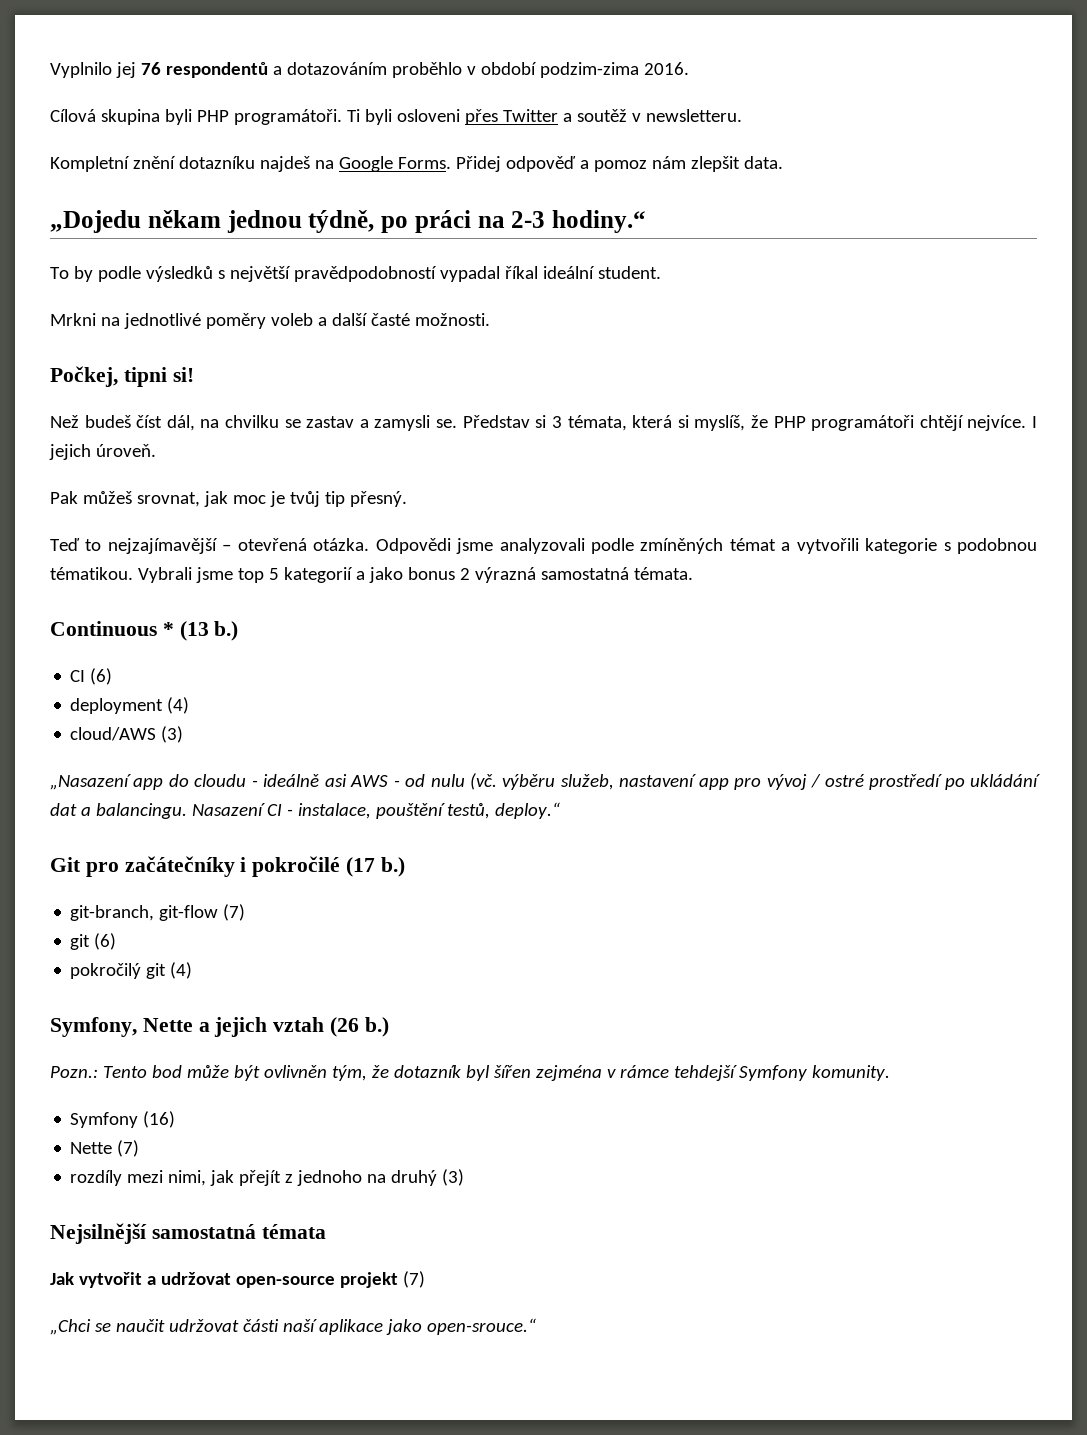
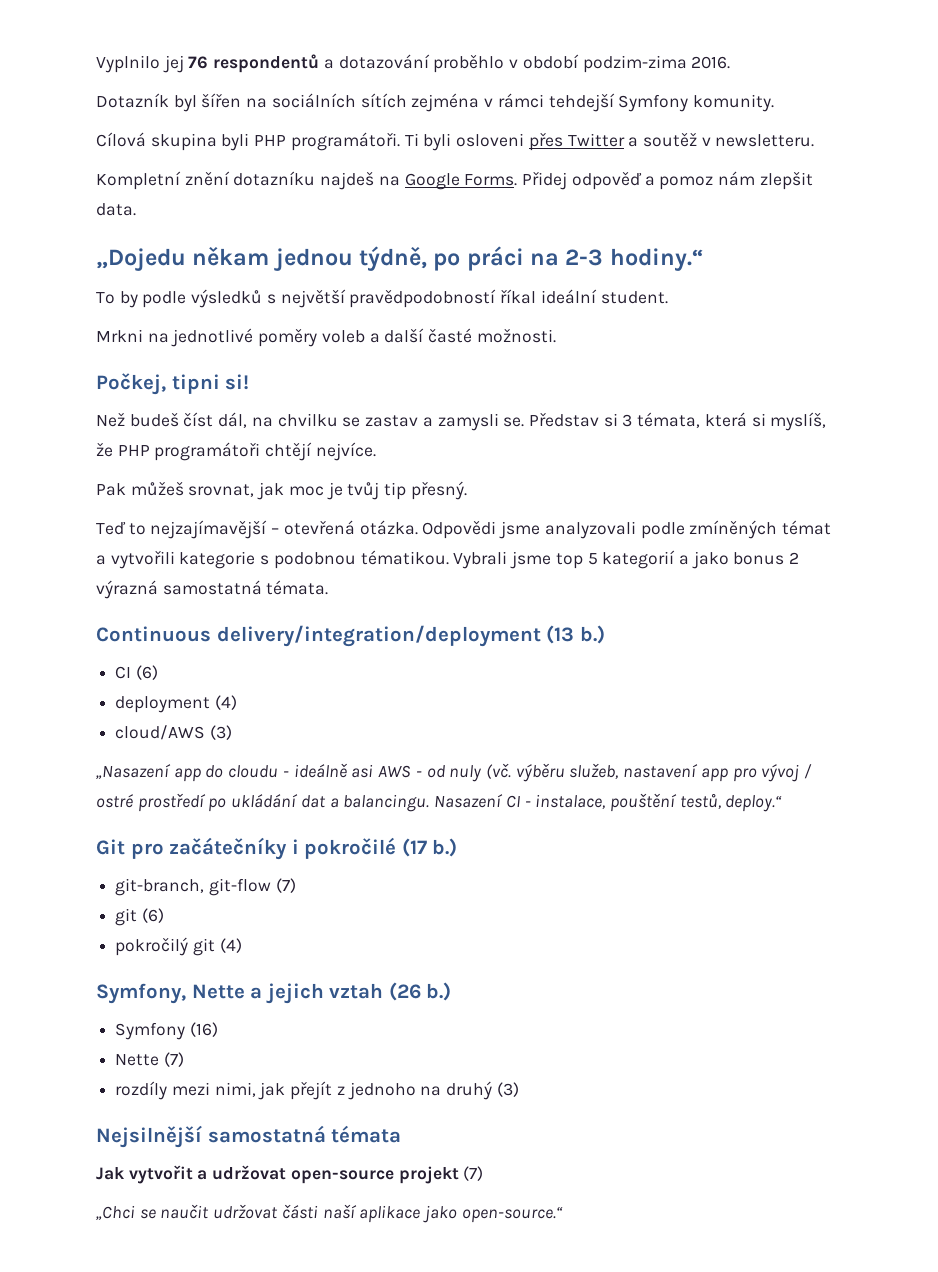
- Vyplnilo jej 76 respondentů a dotazováním proběhlo v období podzim-zima 2016.
+ Vyplnilo jej 76 respondentů a dotazování proběhlo v období podzim-zima 2016.
+ Dotazník byl šířen na sociálních sítích zejména v rámci tehdejší Symfony komunity.
- To by podle výsledků s největší pravědpodobností vypadal říkal ideální student.
+ To by podle výsledků s největší pravědpodobností říkal ideální student.
- I jejich úroveň.
- Continuous * (13 b.)
+ Continuous delivery/integration/deployment (13 b.)
- „Nasazení app do cloudu - ideálně asi AWS - od nulu (vč. výběru služeb, nastavení app pro vývoj / ostré prostředí po ukládání dat a balancingu.
+ „Nasazení app do cloudu - ideálně asi AWS - od nuly (vč. výběru služeb, nastavení app pro vývoj / ostré prostředí po ukládání dat a balancingu.
- Pozn.: Tento bod může být ovlivněn tým, že dotazník byl šířen zejména v rámce tehdejší Symfony komunity.
- „Chci se naučit udržovat části naší aplikace jako open-srouce.“
+ „Chci se naučit udržovat části naší aplikace jako open-source.“

